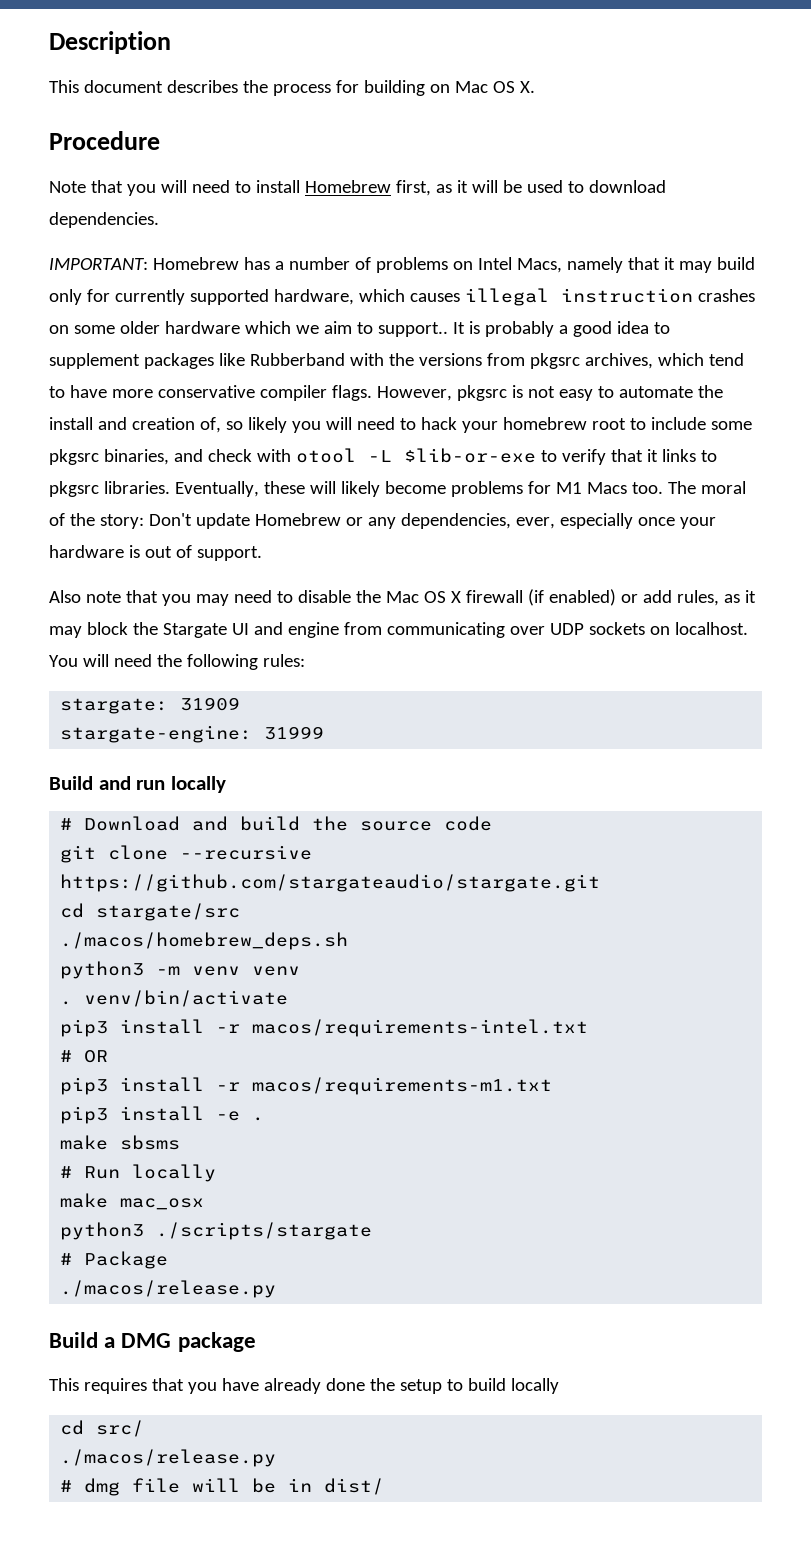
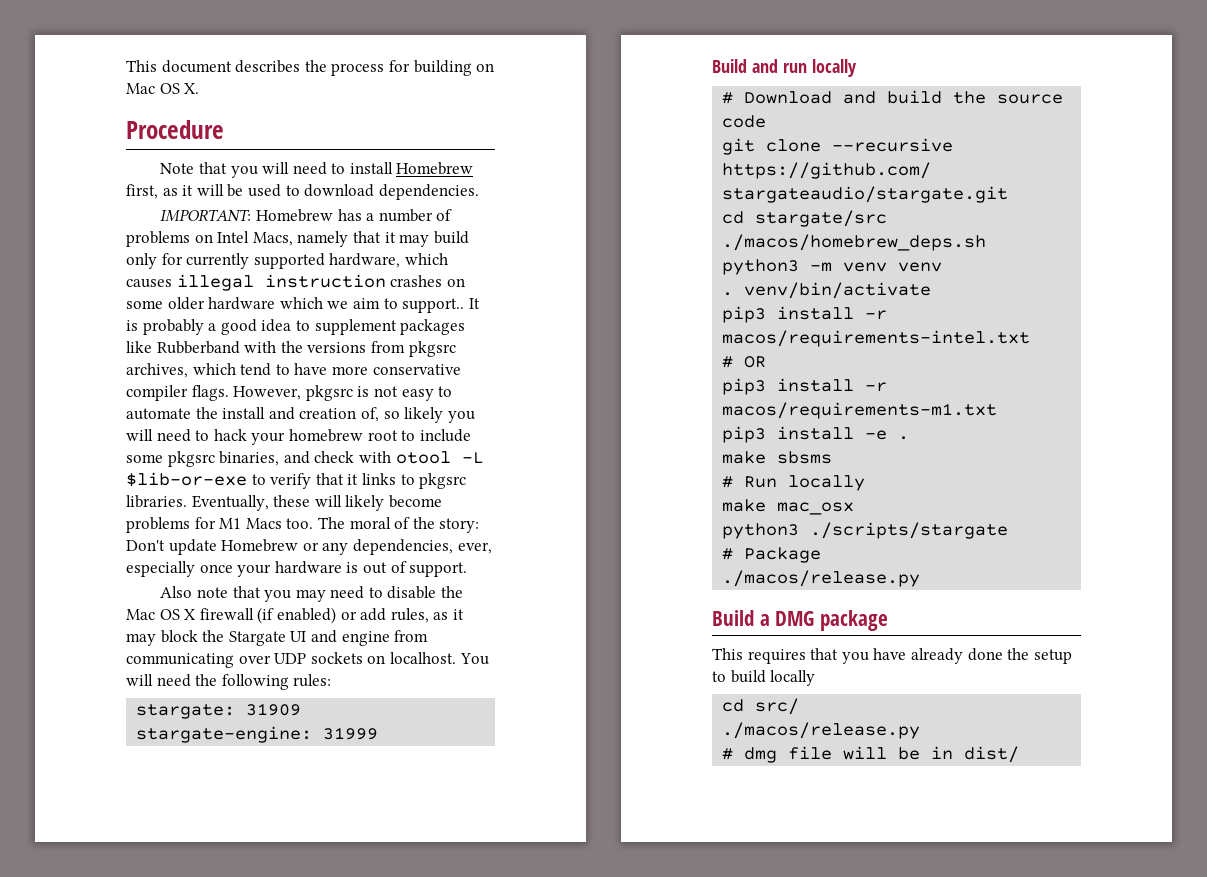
- Description

